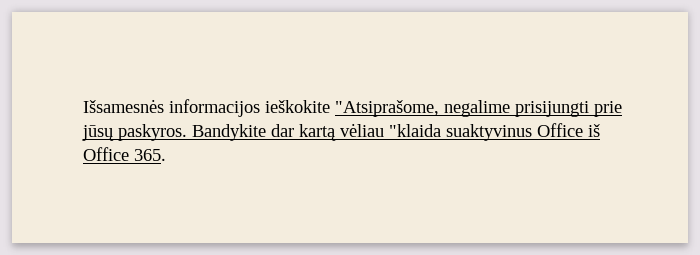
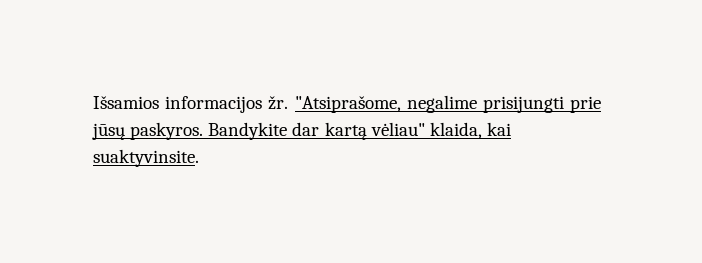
- Išsamesnės informacijos ieškokite "Atsiprašome, negalime prisijungti prie jūsų paskyros.
+ Išsamios informacijos žr. "Atsiprašome, negalime prisijungti prie jūsų paskyros.
- Bandykite dar kartą vėliau "klaida suaktyvinus Office iš Office 365.
+ Bandykite dar kartą vėliau" klaida, kai suaktyvinsite.

